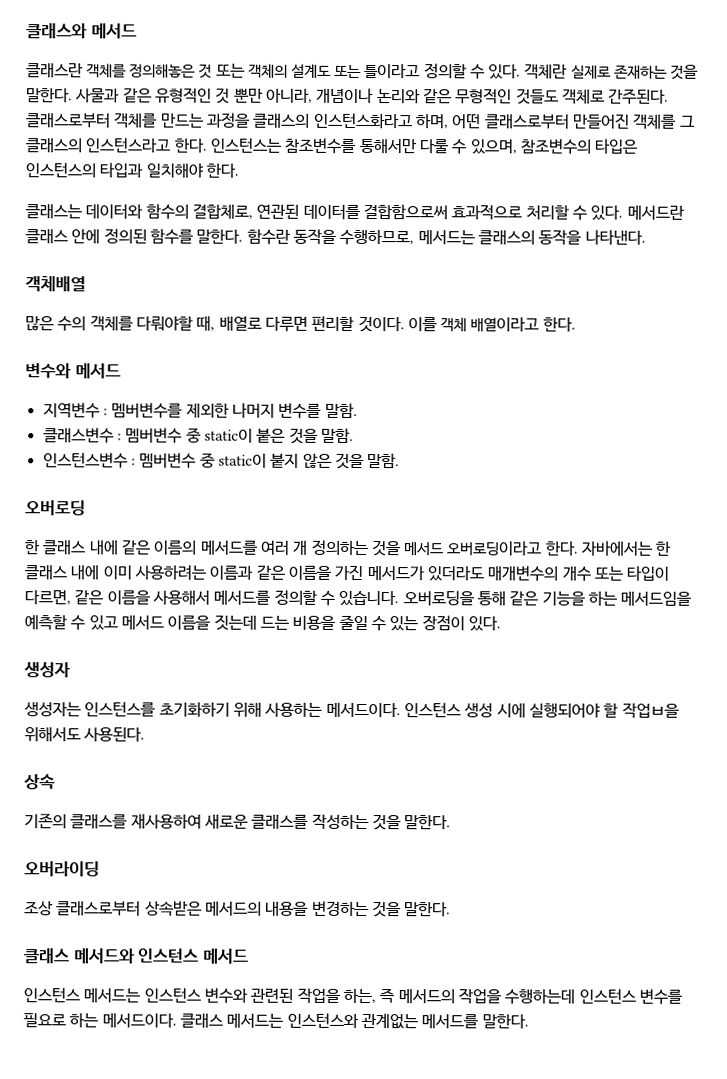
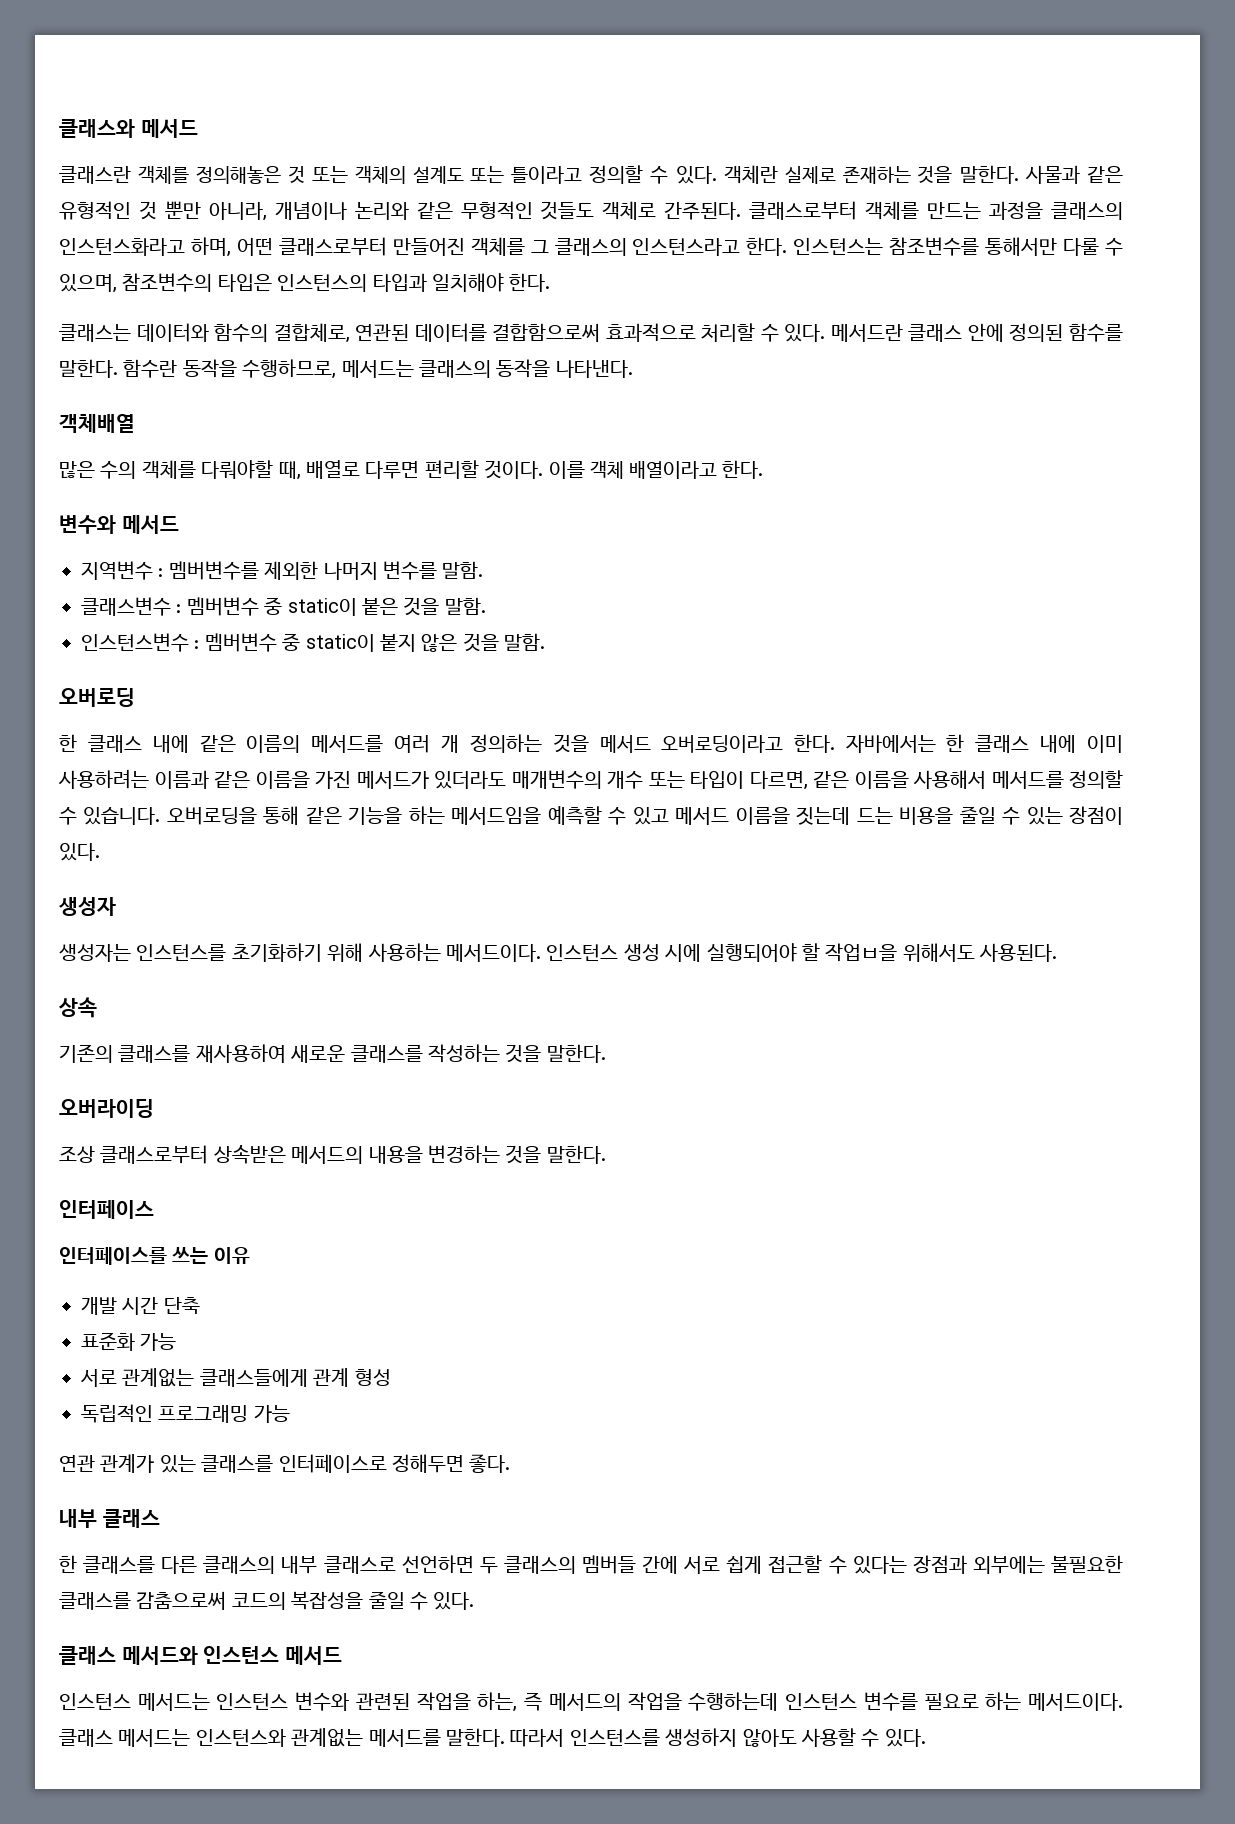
+ 인터페이스
+ 인터페이스를 쓰는 이유
+ 개발 시간 단축
+ 표준화 가능
+ 서로 관계없는 클래스들에게 관계 형성
+ 독립적인 프로그래밍 가능
+ 연관 관계가 있는 클래스를 인터페이스로 정해두면 좋다.
+ 내부 클래스
+ 한 클래스를 다른 클래스의 내부 클래스로 선언하면 두 클래스의 멤버들 간에 서로 쉽게 접근할 수 있다는 장점과 외부에는 불필요한 클래스를 감춤으로써 코드의 복잡성을 줄일 수 있다.
+ 따라서 인스턴스를 생성하지 않아도 사용할 수 있다.

